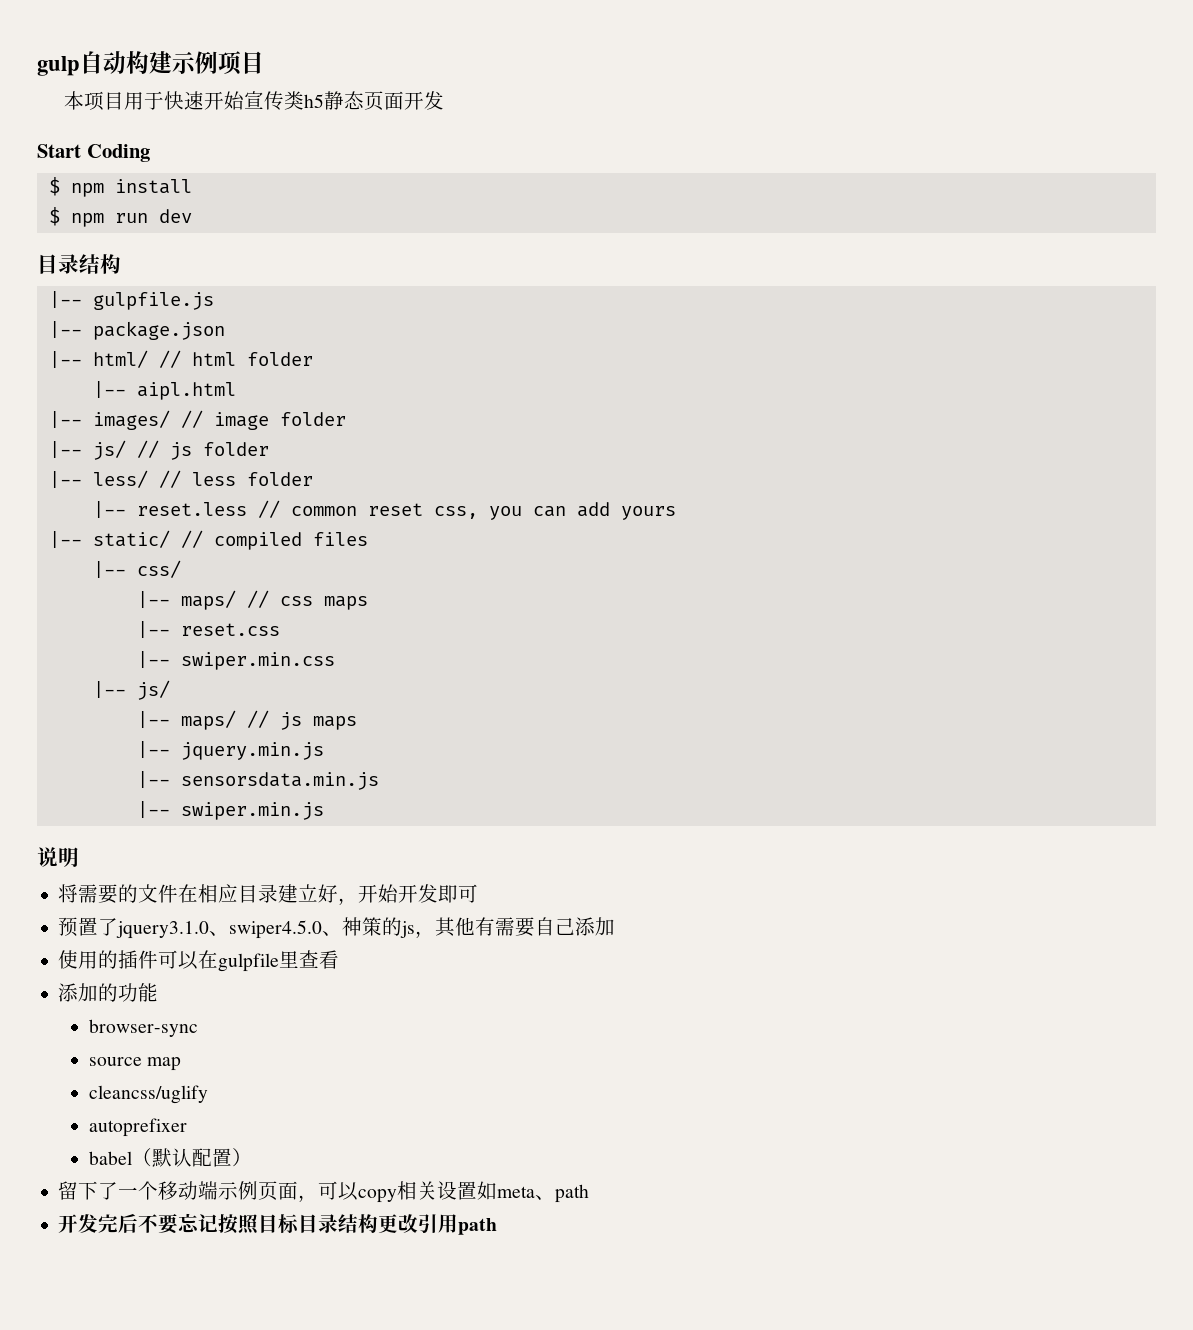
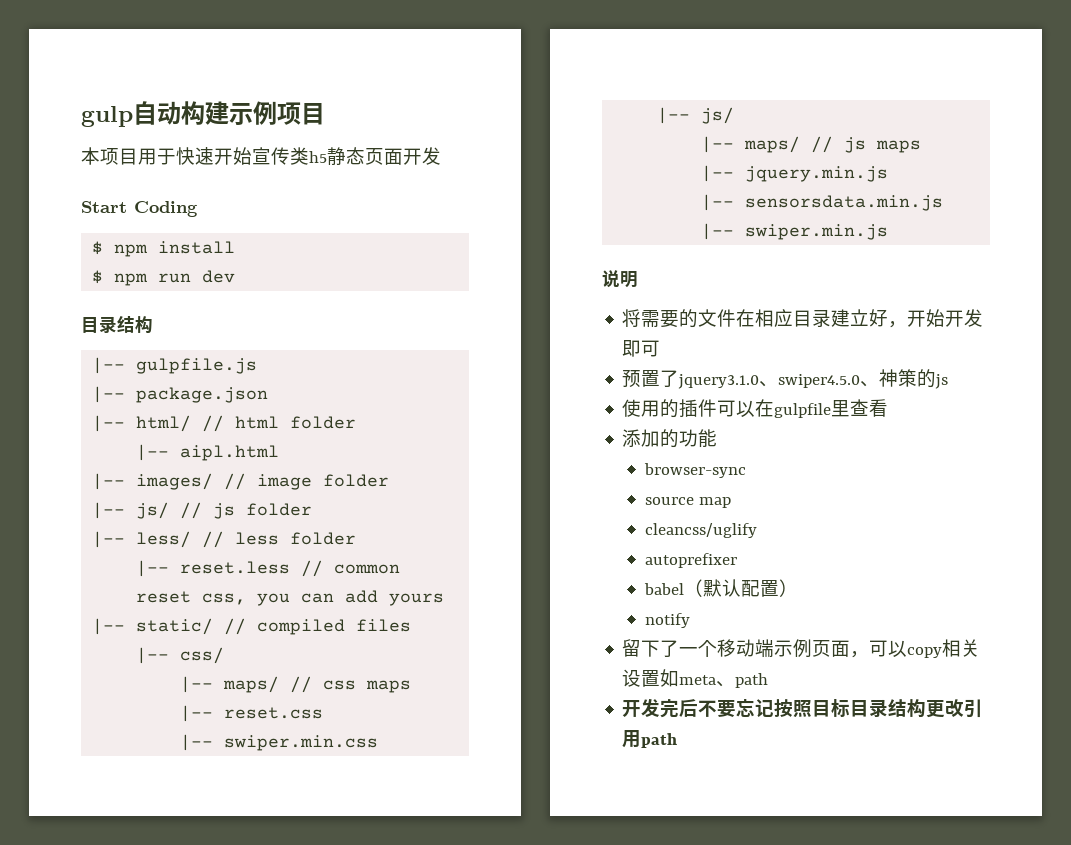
- 预置了jquery3.1.0、swiper4.5.0、神策的js，其他有需要自己添加
+ 预置了jquery3.1.0、swiper4.5.0、神策的js
+ notify

